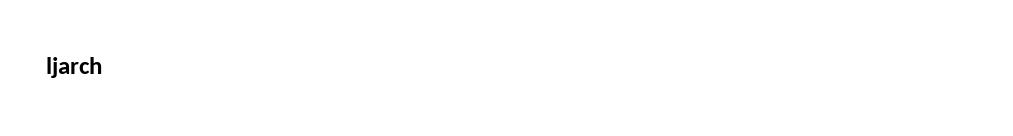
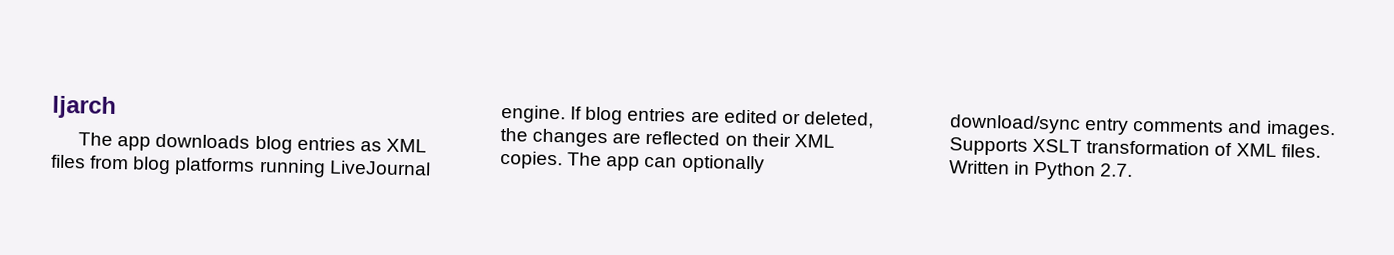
+ The app downloads blog entries as XML files from blog platforms running LiveJournal engine. If blog entries are edited or deleted, the changes are reflected on their XML copies. The app can optionally download/sync entry comments and images. Supports XSLT transformation of XML files. Written in Python 2.7.

